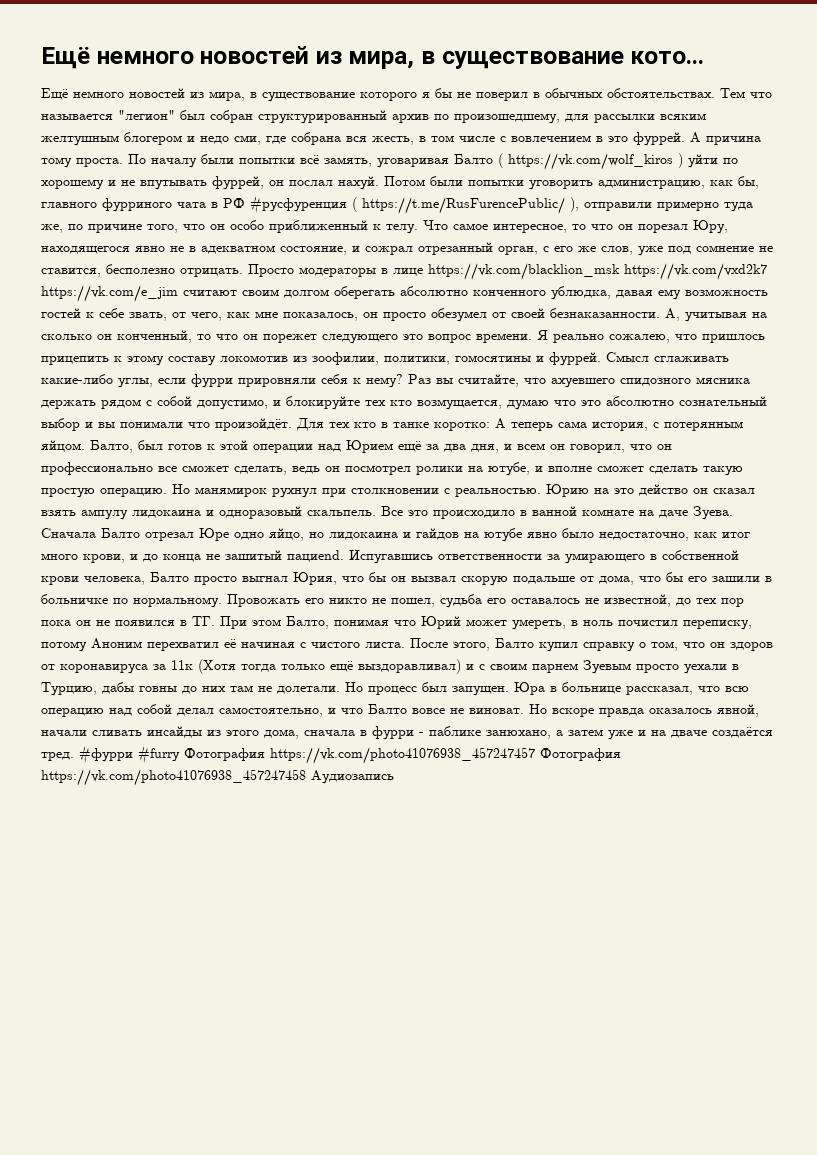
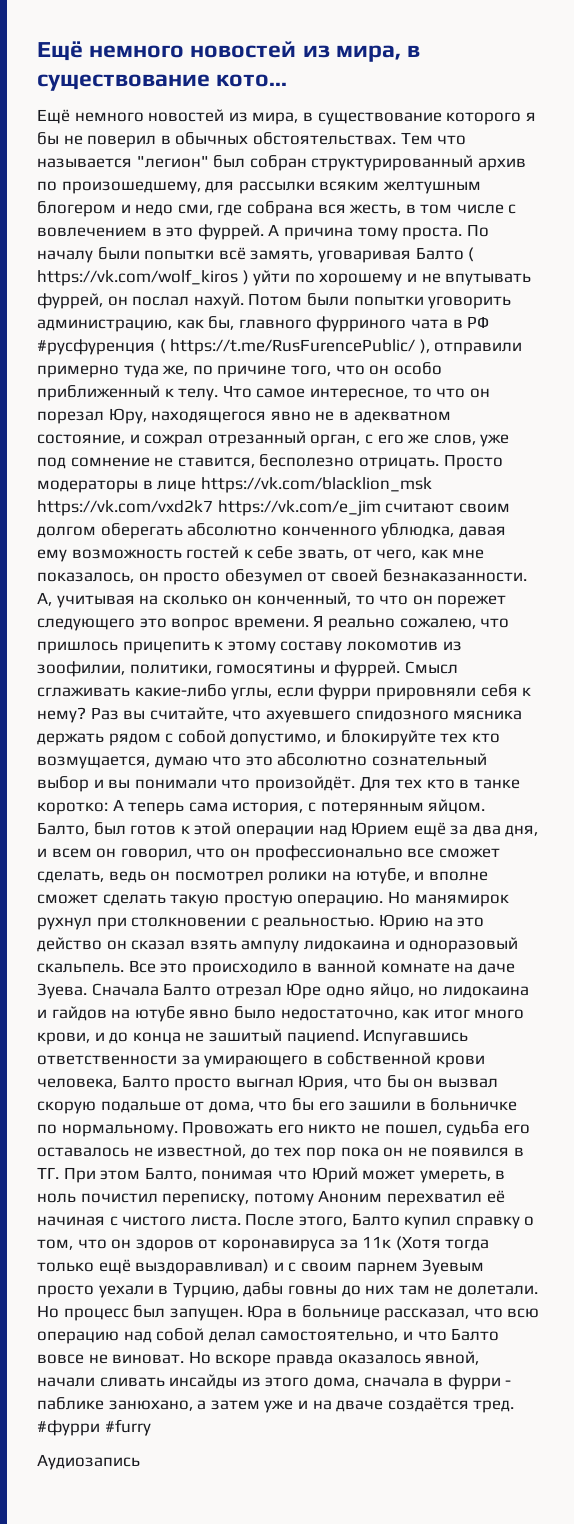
- #фурри #furry Фотография https://vk.com/photo41076938_457247457 Фотография https://vk.com/photo41076938_457247458 Аудиозапись
+ #фурри #furry
+ Аудиозапись

